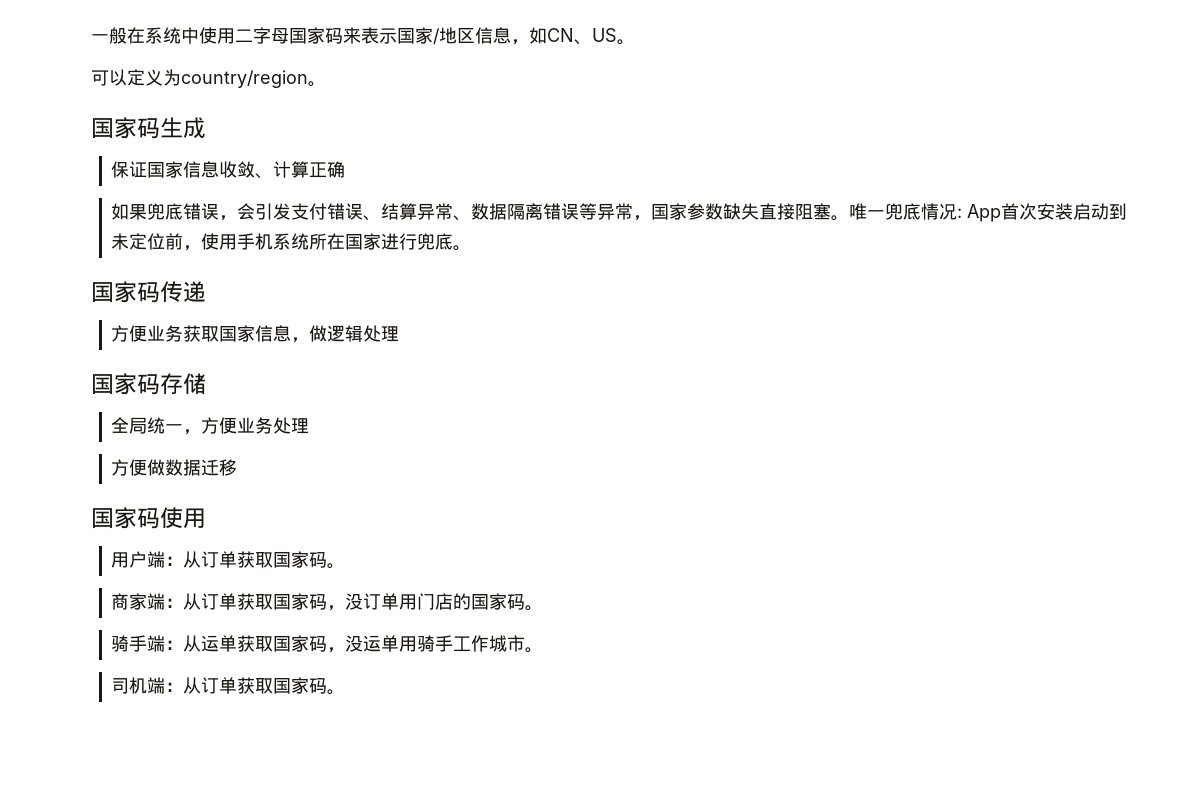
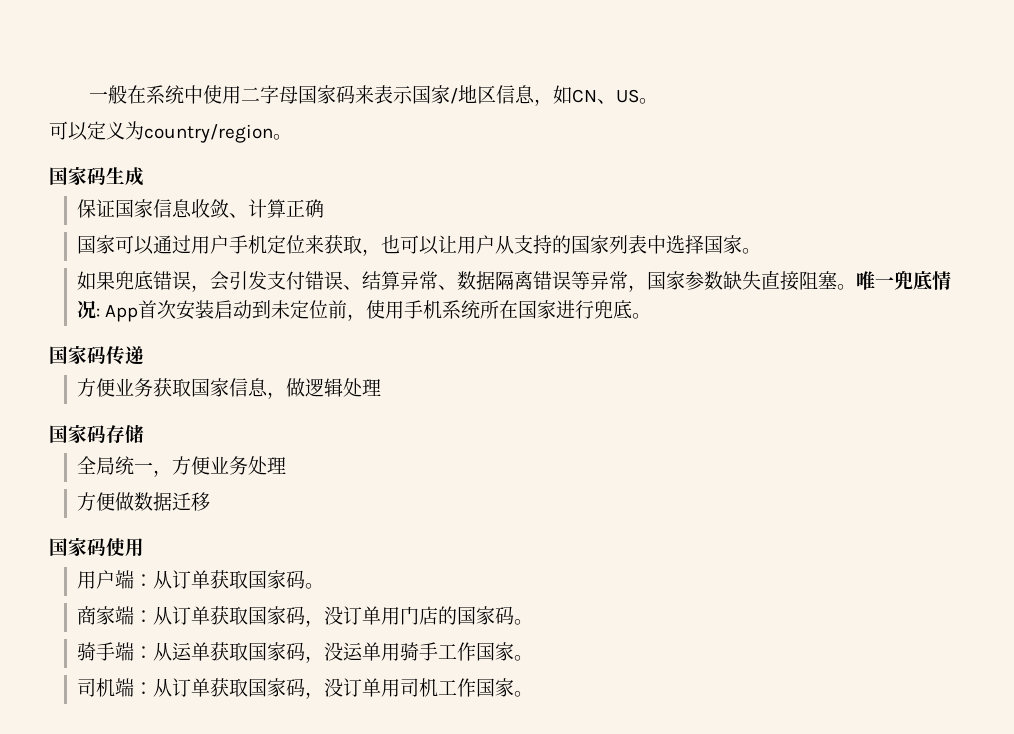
+ 国家可以通过用户手机定位来获取，也可以让用户从支持的国家列表中选择国家。
- 骑手端：从运单获取国家码，没运单用骑手工作城市。
+ 骑手端：从运单获取国家码，没运单用骑手工作国家。
- 司机端：从订单获取国家码。
+ 司机端：从订单获取国家码，没订单用司机工作国家。

